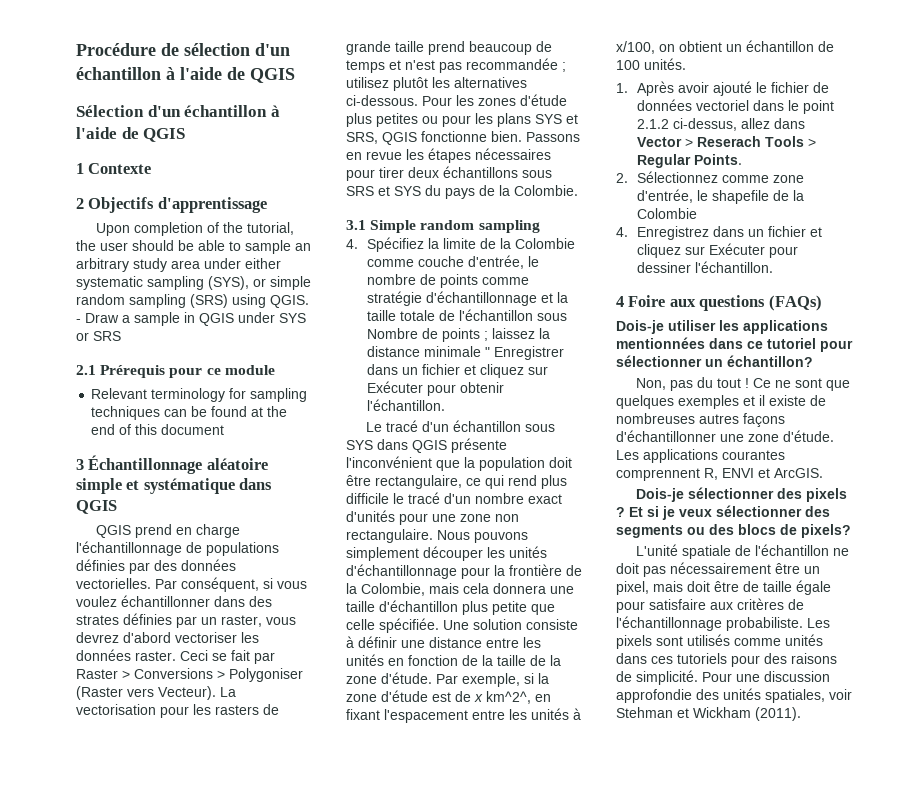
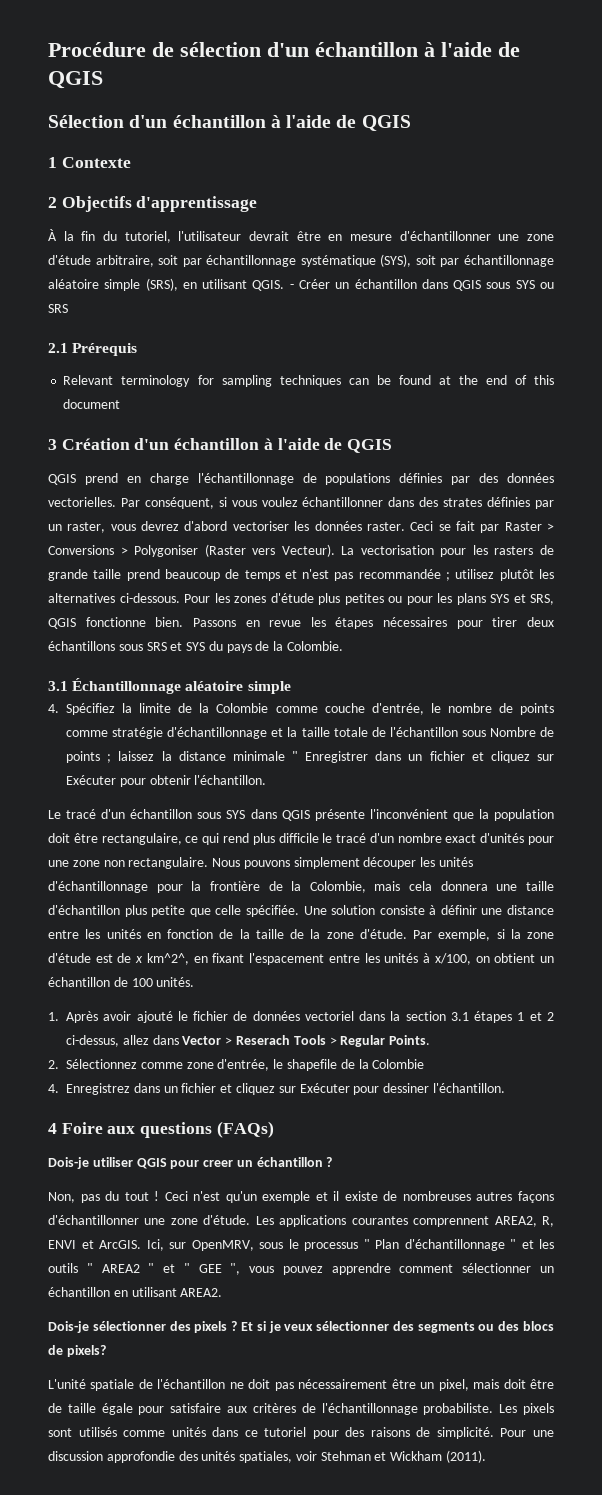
- Upon completion of the tutorial, the user should be able to sample an arbitrary study area under either systematic sampling (SYS), or simple random sampling (SRS) using QGIS. - Draw a sample in QGIS under SYS or SRS
+ À la fin du tutoriel, l'utilisateur devrait être en mesure d'échantillonner une zone d'étude arbitraire, soit par échantillonnage systématique (SYS), soit par échantillonnage aléatoire simple (SRS), en utilisant QGIS. - Créer un échantillon dans QGIS sous SYS ou SRS
- 2.1 Prérequis pour ce module
+ 2.1 Prérequis
- 3 Échantillonnage aléatoire simple et systématique dans QGIS
+ 3 Création d'un échantillon à l'aide de QGIS
- 3.1 Simple random sampling
+ 3.1 Échantillonnage aléatoire simple
- 1. Après avoir ajouté le fichier de données vectoriel dans le point 2.1.2 ci-dessus, allez dans Vector > Reserach Tools > Regular Points.
+ 1. Après avoir ajouté le fichier de données vectoriel dans la section 3.1 étapes 1 et 2 ci-dessus, allez dans Vector > Reserach Tools > Regular Points.
- Dois-je utiliser les applications mentionnées dans ce tutoriel pour sélectionner un échantillon?
+ Dois-je utiliser QGIS pour creer un échantillon ?
- Ce ne sont que quelques exemples et il existe de nombreuses autres façons d'échantillonner une zone d'étude.
+ Ceci n'est qu'un exemple et il existe de nombreuses autres façons d'échantillonner une zone d'étude.
- Les applications courantes comprennent R, ENVI et ArcGIS.
+ Les applications courantes comprennent AREA2, R, ENVI et ArcGIS. Ici, sur OpenMRV, sous le processus " Plan d'échantillonnage " et les outils " AREA2 " et " GEE ", vous pouvez apprendre comment sélectionner un échantillon en utilisant AREA2.
- Les pixels sont utilisés comme unités dans ces tutoriels pour des raisons de simplicité.
+ Les pixels sont utilisés comme unités dans ce tutoriel pour des raisons de simplicité.

